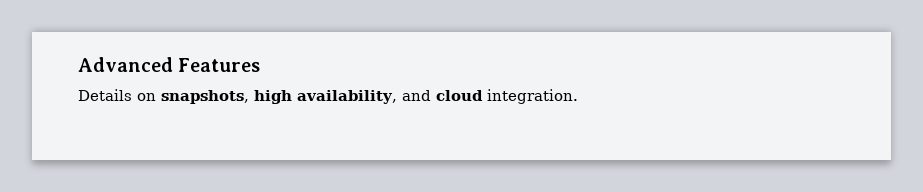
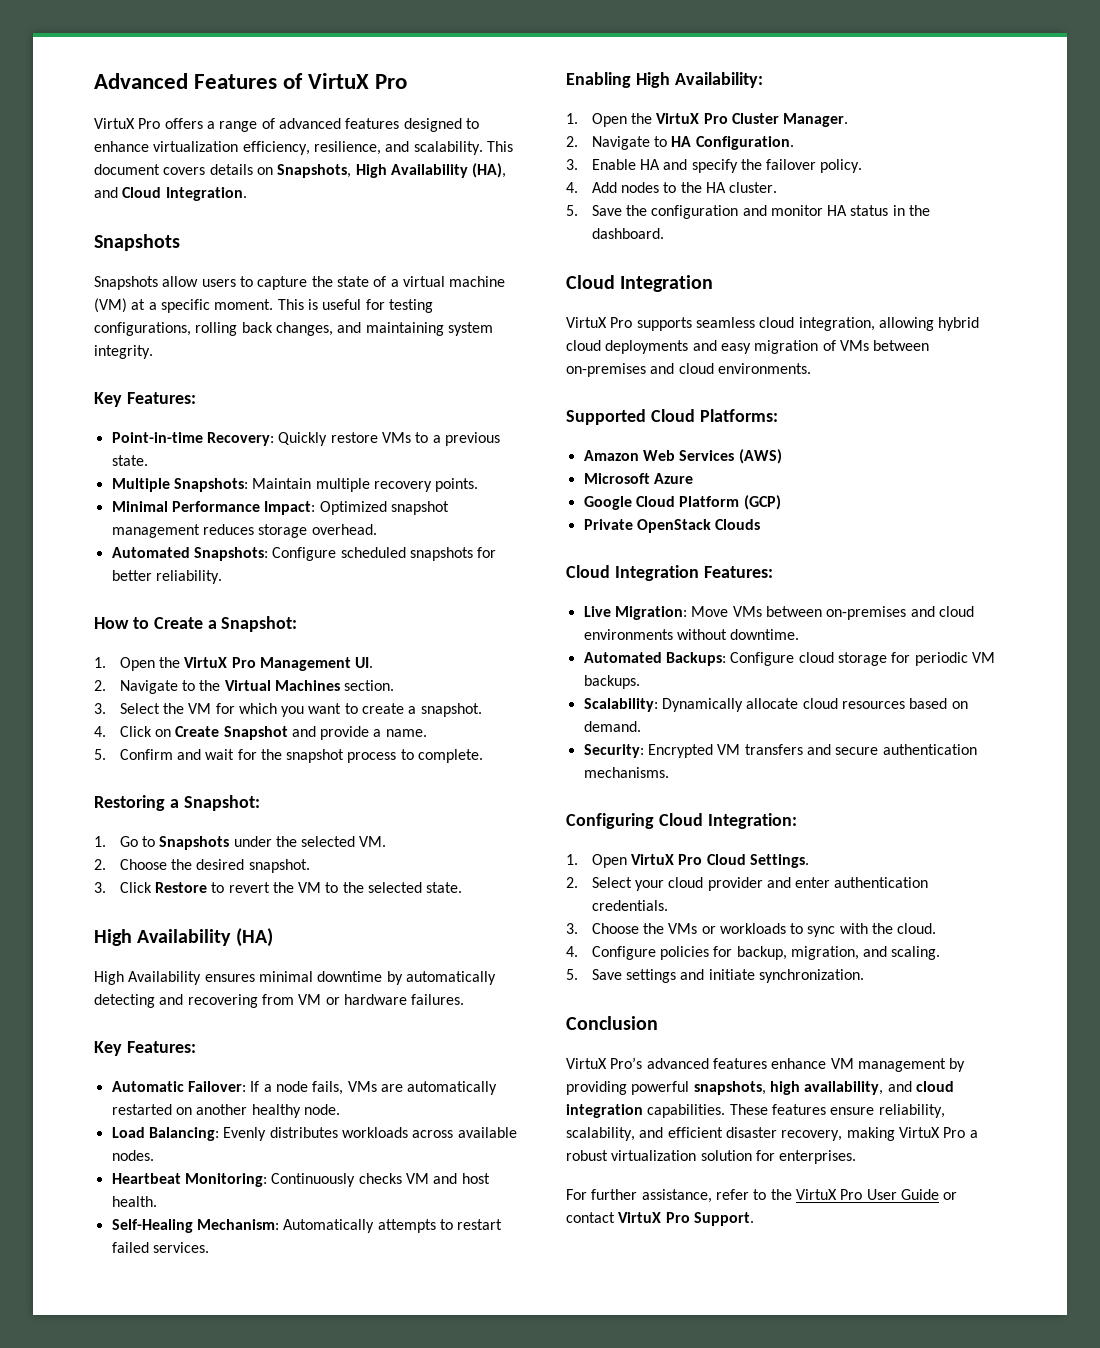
- Advanced Features
- Details on snapshots, high availability, and cloud integration.
+ Advanced Features of VirtuX Pro
+ VirtuX Pro offers a range of advanced features designed to enhance virtualization efficiency, resilience, and scalability. This document covers details on Snapshots, High Availability (HA), and Cloud Integration.
+ Snapshots
+ Snapshots allow users to capture the state of a virtual machine (VM) at a specific moment. This is useful for testing configurations, rolling back changes, and maintaining system integrity.
+ Key Features:
+ Point-in-time Recovery: Quickly restore VMs to a previous state.
+ Multiple Snapshots: Maintain multiple recovery points.
+ Minimal Performance Impact: Optimized snapshot management reduces storage overhead.
+ Automated Snapshots: Configure scheduled snapshots for better reliability.
+ How to Create a Snapshot:
+ 1. Open the VirtuX Pro Management UI.
+ 2. Navigate to the Virtual Machines section.
+ 3. Select the VM for which you want to create a snapshot.
+ 4. Click on Create Snapshot and provide a name.
+ 5. Confirm and wait for the snapshot process to complete.
+ Restoring a Snapshot:
+ 1. Go to Snapshots under the selected VM.
+ 2. Choose the desired snapshot.
+ 3. Click Restore to revert the VM to the selected state.
+ High Availability (HA)
+ High Availability ensures minimal downtime by automatically detecting and recovering from VM or hardware failures.
+ Key Features:
+ Automatic Failover: If a node fails, VMs are automatically restarted on another healthy node.
+ Load Balancing: Evenly distributes workloads across available nodes.
+ Heartbeat Monitoring: Continuously checks VM and host health.
+ Self-Healing Mechanism: Automatically attempts to restart failed services.
+ Enabling High Availability:
+ 1. Open the VirtuX Pro Cluster Manager.
+ 2. Navigate to HA Configuration.
+ 3. Enable HA and specify the failover policy.
+ 4. Add nodes to the HA cluster.
+ 5. Save the configuration and monitor HA status in the dashboard.
+ Cloud Integration
+ VirtuX Pro supports seamless cloud integration, allowing hybrid cloud deployments and easy migration of VMs between on-premises and cloud environments.
+ Supported Cloud Platforms:
+ Amazon Web Services (AWS)
+ Microsoft Azure
+ Google Cloud Platform (GCP)
+ Private OpenStack Clouds
+ Cloud Integration Features:
+ Live Migration: Move VMs between on-premises and cloud environments without downtime.
+ Automated Backups: Configure cloud storage for periodic VM backups.
+ Scalability: Dynamically allocate cloud resources based on demand.
+ Security: Encrypted VM transfers and secure authentication mechanisms.
+ Configuring Cloud Integration:
+ 1. Open VirtuX Pro Cloud Settings.
+ 2. Select your cloud provider and enter authentication credentials.
+ 3. Choose the VMs or workloads to sync with the cloud.
+ 4. Configure policies for backup, migration, and scaling.
+ 5. Save settings and initiate synchronization.
+ Conclusion
+ VirtuX Pro’s advanced features enhance VM management by providing powerful snapshots, high availability, and cloud integration capabilities. These features ensure reliability, scalability, and efficient disaster recovery, making VirtuX Pro a robust virtualization solution for enterprises.
+ For further assistance, refer to the VirtuX Pro User Guide or contact VirtuX Pro Support.

